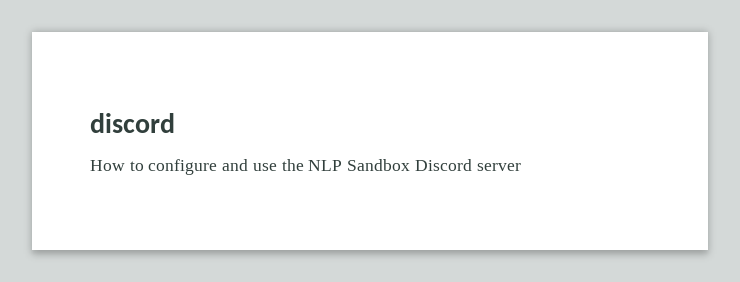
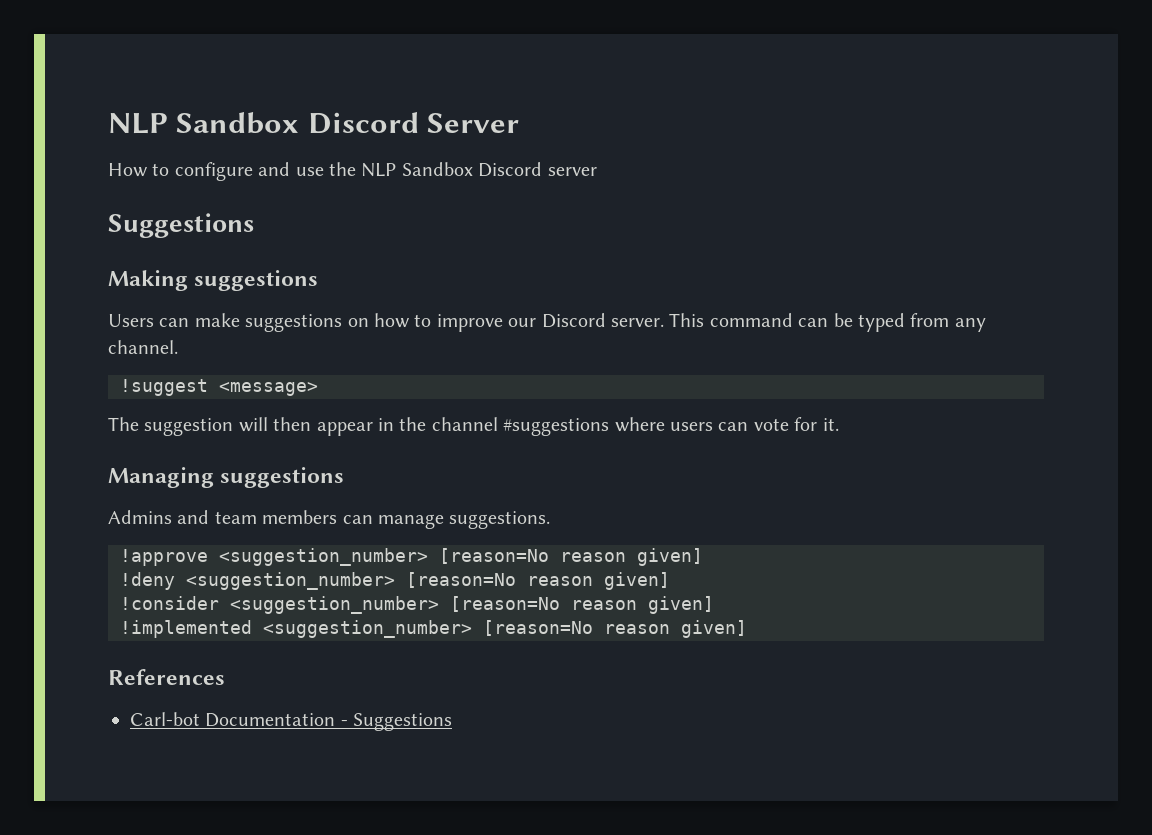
- discord
+ NLP Sandbox Discord Server
  How to configure and use the NLP Sandbox Discord server
+ Suggestions
+ Making suggestions
+ Users can make suggestions on how to improve our Discord server. This command can be typed from any channel.
+ !suggest <message>
+ The suggestion will then appear in the channel #suggestions where users can vote for it.
+ Managing suggestions
+ Admins and team members can manage suggestions.
+ !approve <suggestion_number> [reason=No reason given]
+ !deny <suggestion_number> [reason=No reason given]
+ !consider <suggestion_number> [reason=No reason given]
+ !implemented <suggestion_number> [reason=No reason given]
+ References
+ Carl-bot Documentation - Suggestions

